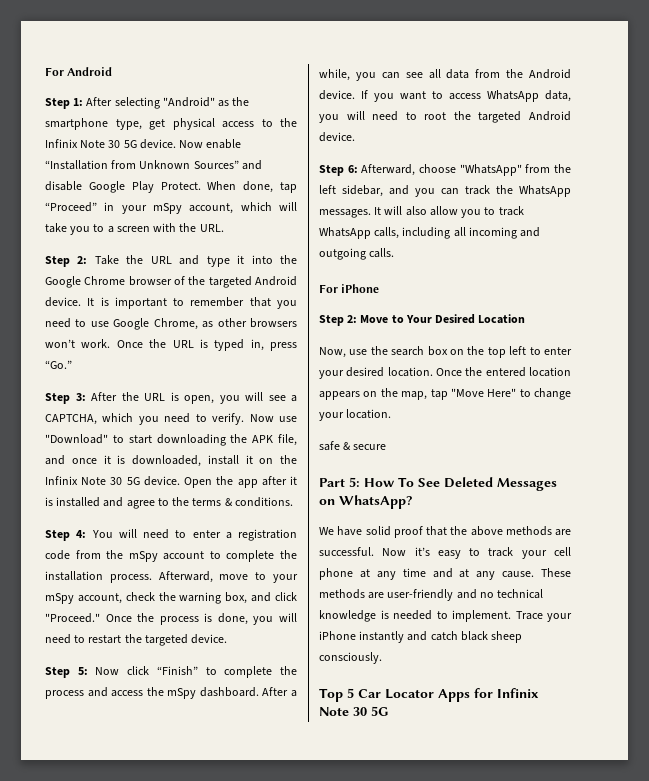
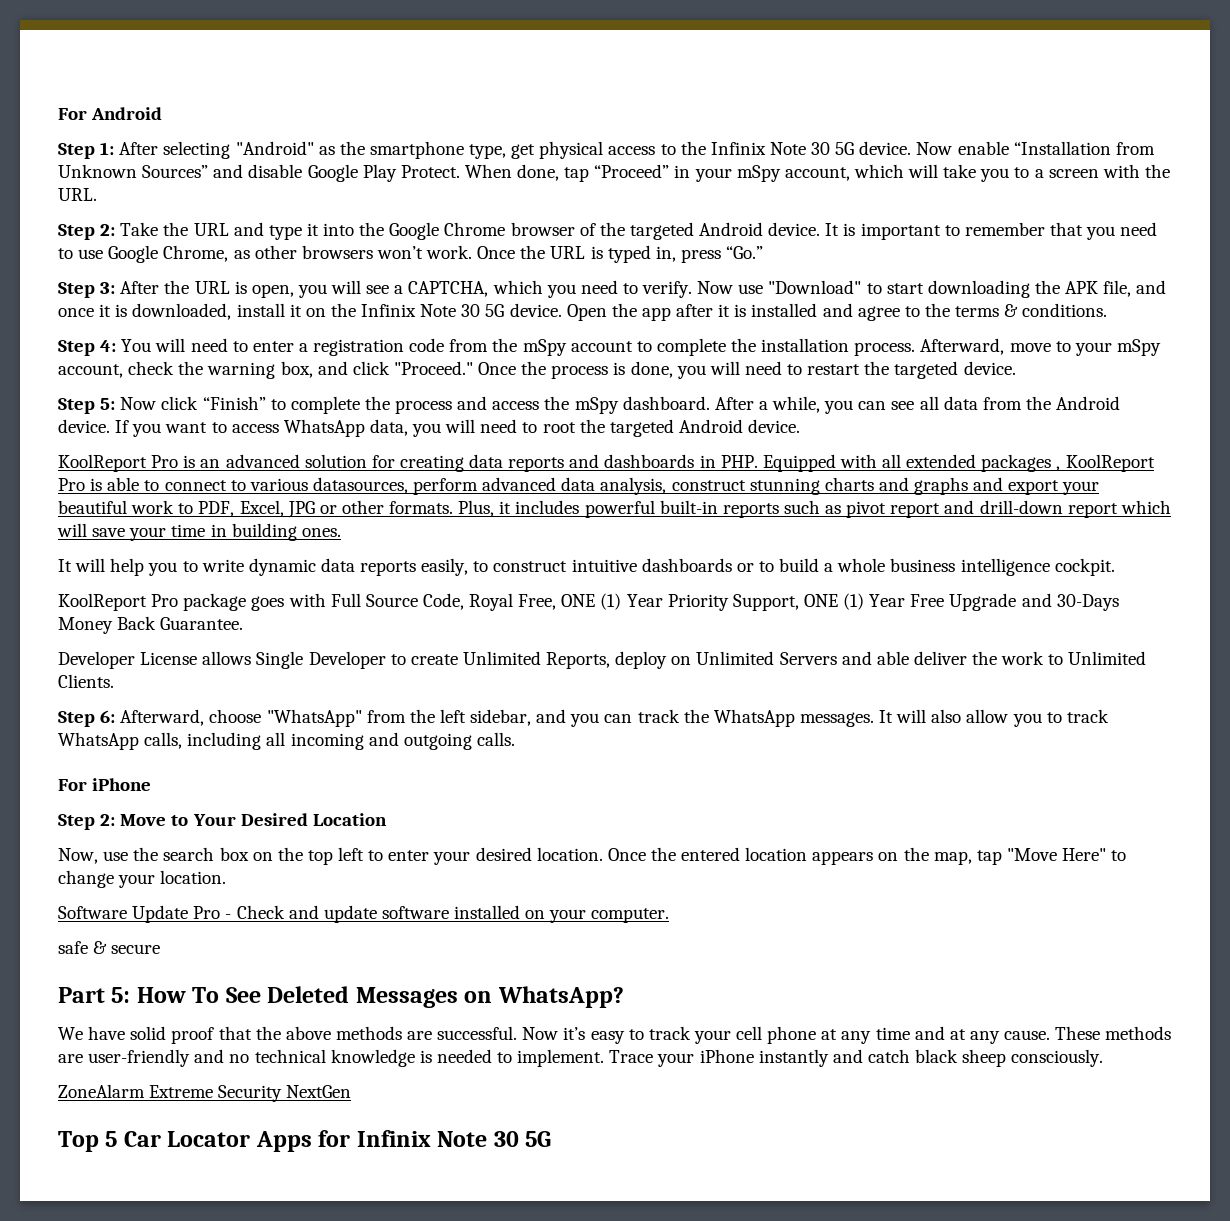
+ KoolReport Pro is an advanced solution for creating data reports and dashboards in PHP. Equipped with all extended packages , KoolReport Pro is able to connect to various datasources, perform advanced data analysis, construct stunning charts and graphs and export your beautiful work to PDF, Excel, JPG or other formats. Plus, it includes powerful built-in reports such as pivot report and drill-down report which will save your time in building ones.
+ It will help you to write dynamic data reports easily, to construct intuitive dashboards or to build a whole business intelligence cockpit.
+ KoolReport Pro package goes with Full Source Code, Royal Free, ONE (1) Year Priority Support, ONE (1) Year Free Upgrade and 30-Days Money Back Guarantee.
+ Developer License allows Single Developer to create Unlimited Reports, deploy on Unlimited Servers and able deliver the work to Unlimited Clients.
+ Software Update Pro - Check and update software installed on your computer.
+ ZoneAlarm Extreme Security NextGen

